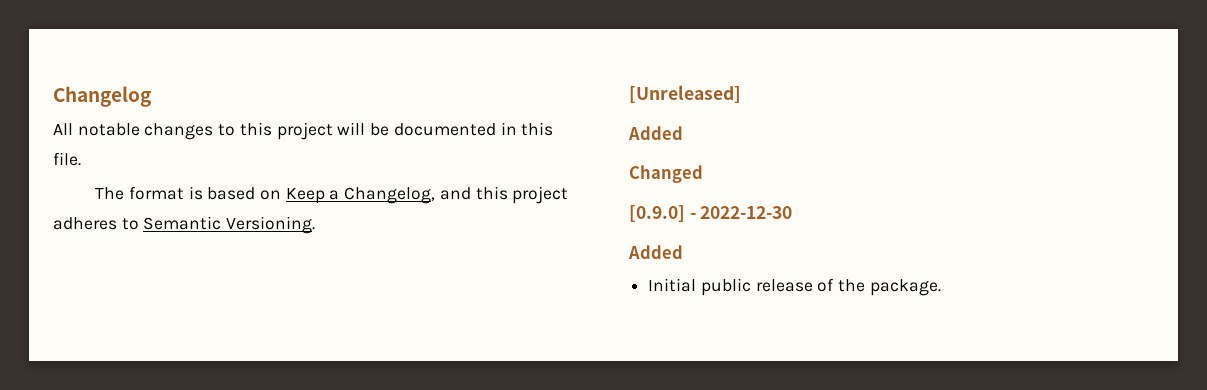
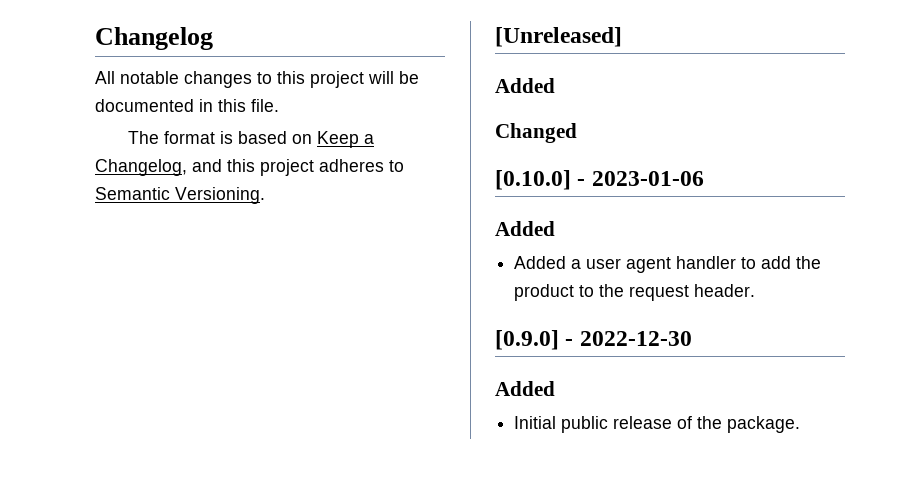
+ [0.10.0] - 2023-01-06
+ Added
+ Added a user agent handler to add the product to the request header.

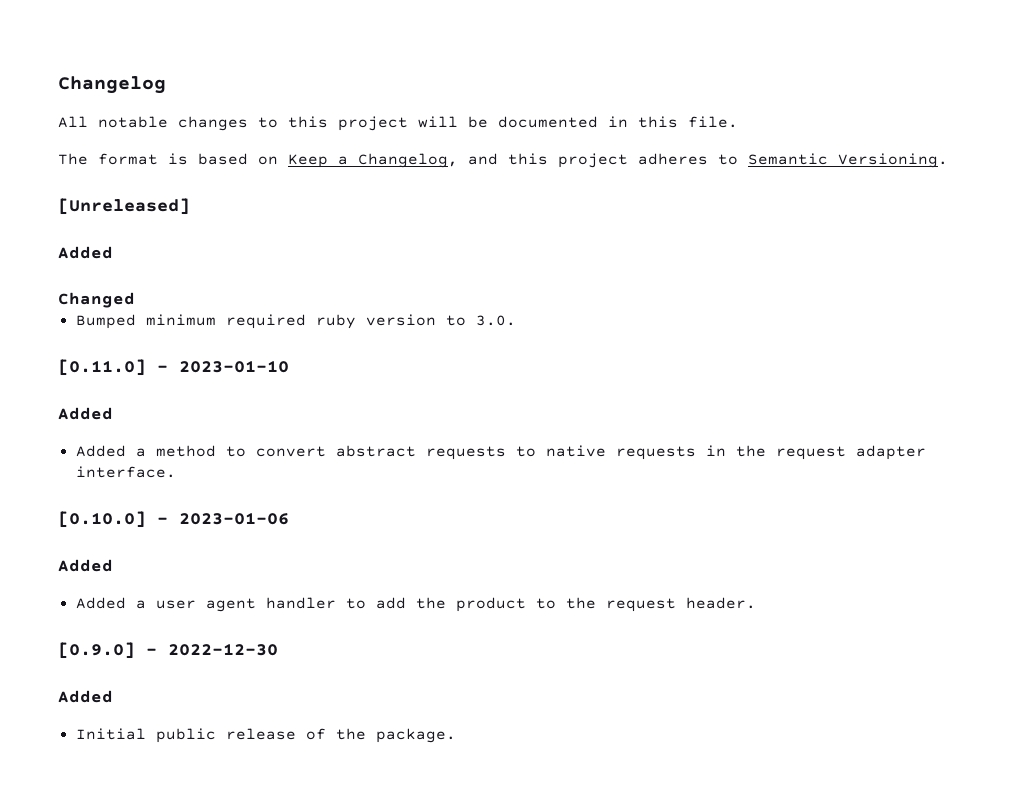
+ Bumped minimum required ruby version to 3.0.
+ [0.11.0] - 2023-01-10
+ Added
+ Added a method to convert abstract requests to native requests in the request adapter interface.

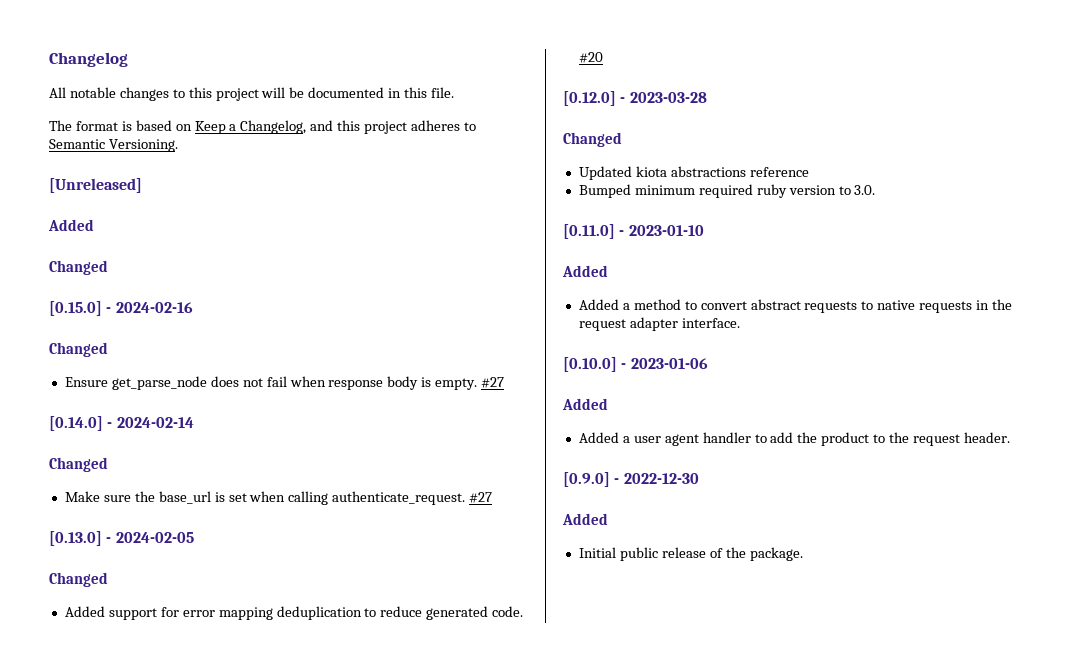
+ [0.15.0] - 2024-02-16
+ Changed
+ Ensure get_parse_node does not fail when response body is empty. #27
+ [0.14.0] - 2024-02-14
+ Changed
+ Make sure the base_url is set when calling authenticate_request. #27
+ [0.13.0] - 2024-02-05
+ Changed
+ Added support for error mapping deduplication to reduce generated code. #20
+ [0.12.0] - 2023-03-28
+ Changed
+ Updated kiota abstractions reference

